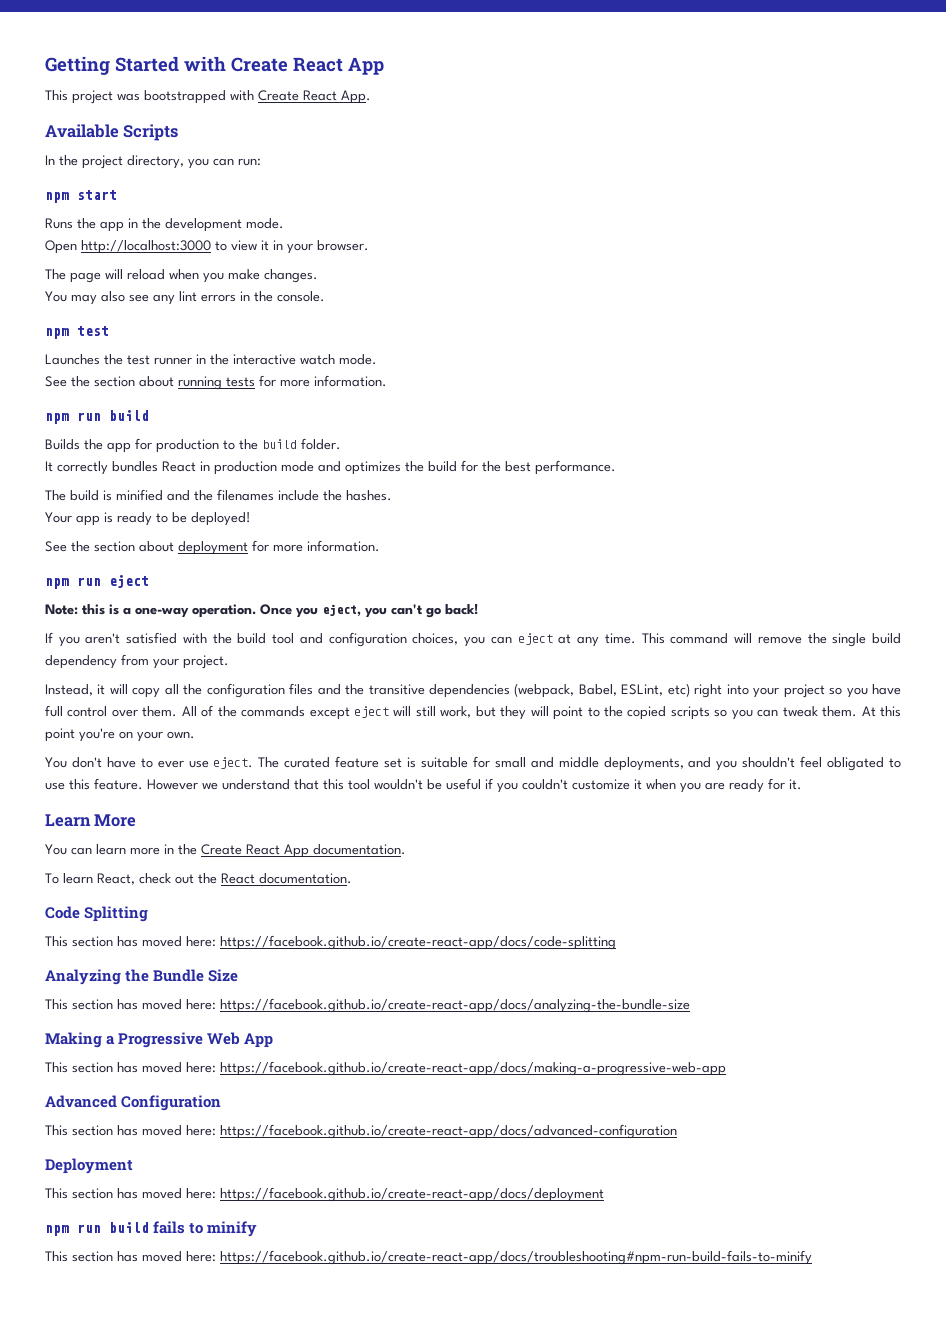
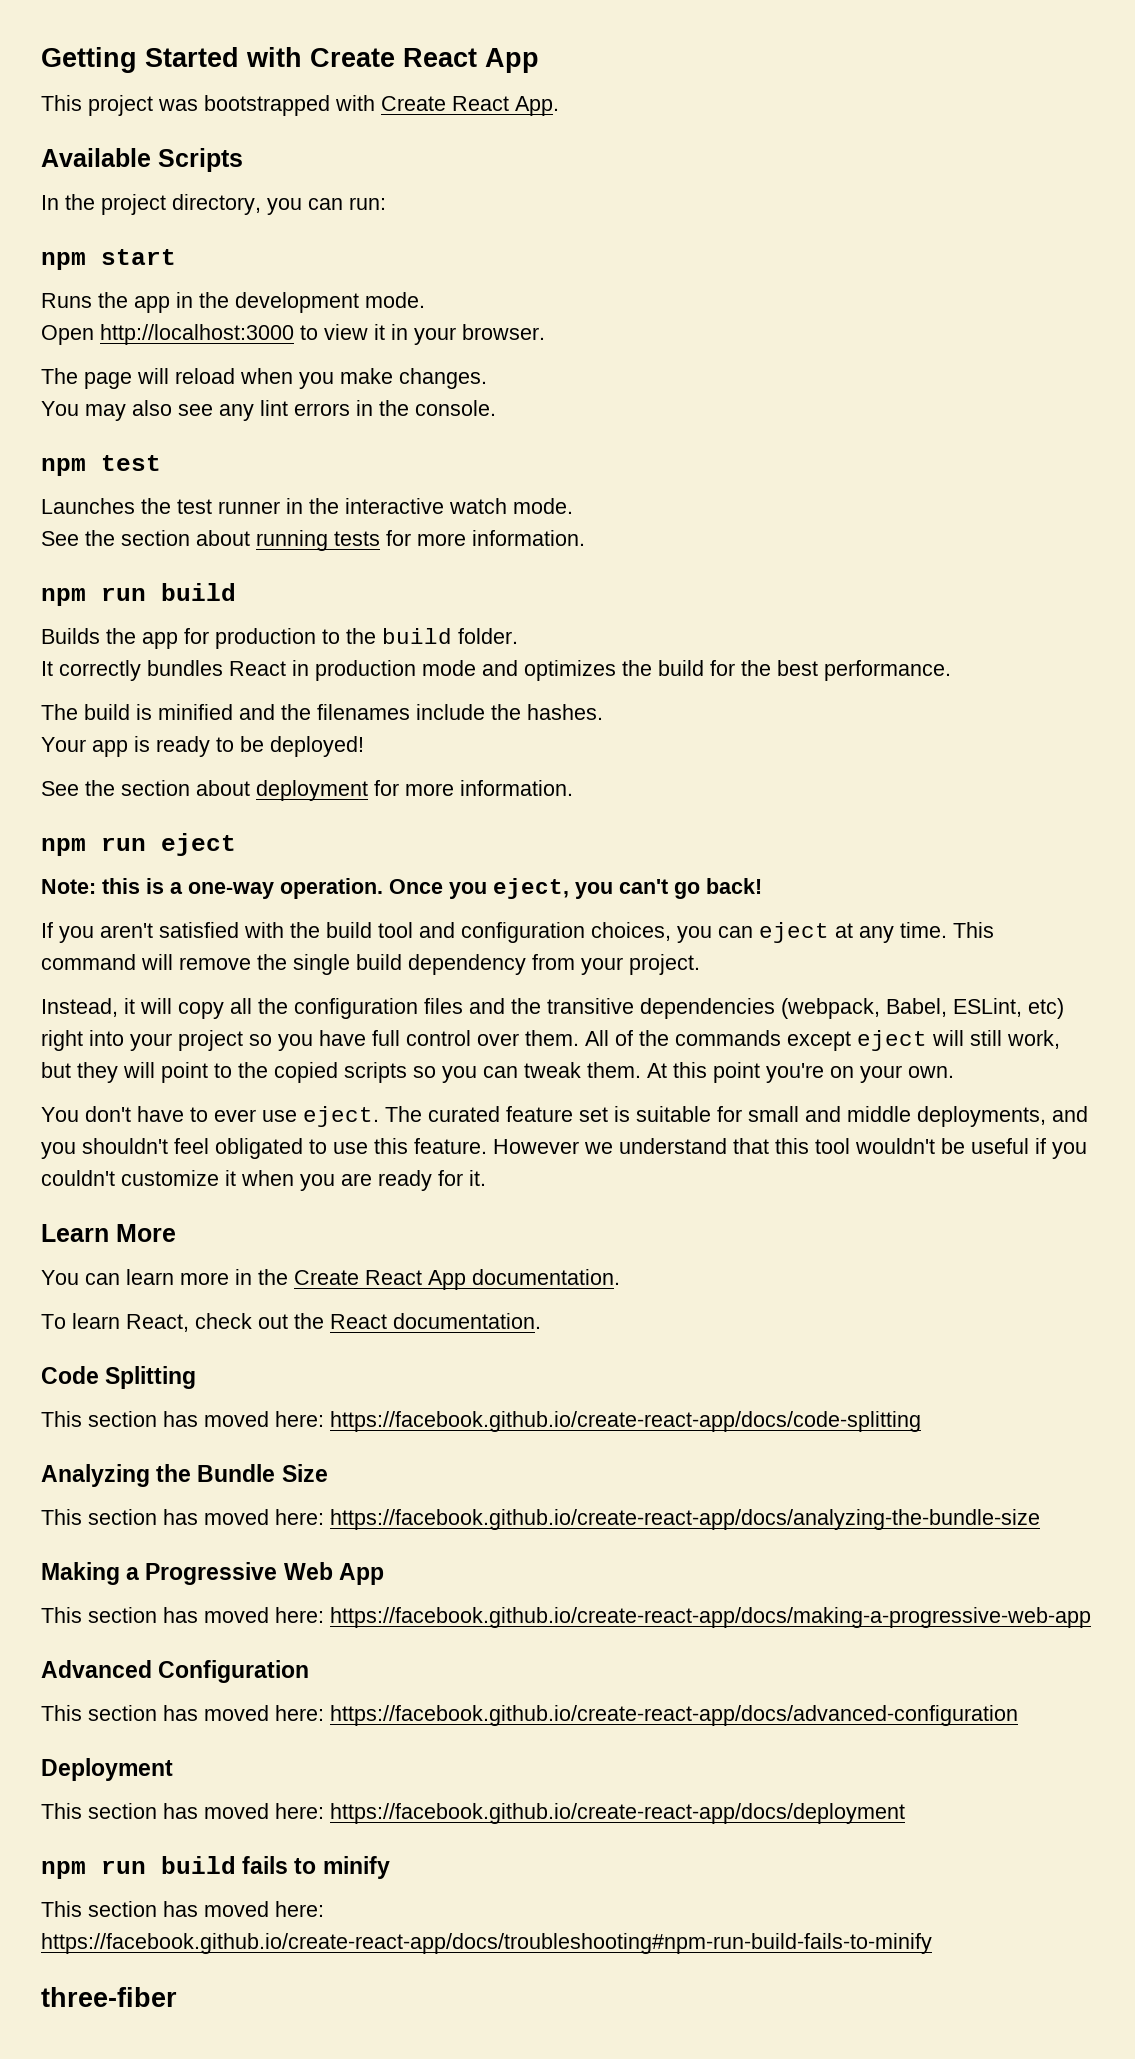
+ three-fiber

